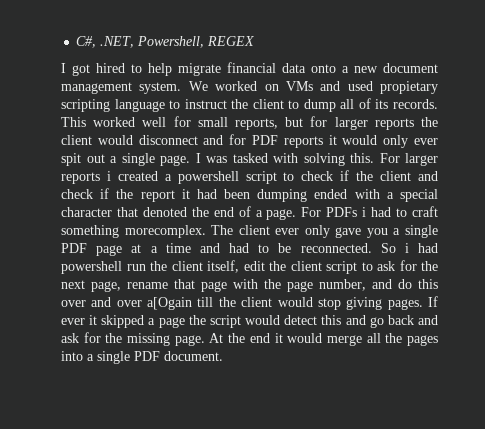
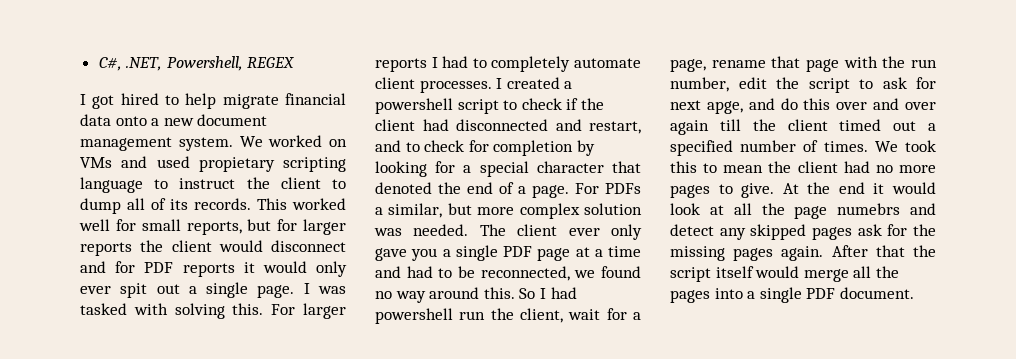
- For larger reports i created a powershell script to check if the client and check if the report it had been dumping ended with a special character that denoted the end of a page.
+ For larger reports I had to completely automate client processes. I created a powershell script to check if the client had disconnected and restart, and to check for completion by looking for a special character that denoted the end of a page.
- For PDFs i had to craft something morecomplex.
+ For PDFs a similar, but more complex solution was needed.
- The client ever only gave you a single PDF page at a time and had to be reconnected. So i had powershell run the client itself, edit the client script to ask for the next page, rename that page with the page number, and do this over and over a[Ogain till the client would stop giving pages. If ever it skipped a page the script would detect this and go back and ask for the missing page. At the end it would merge all the pages into a single PDF document.
+ The client ever only gave you a single PDF page at a time and had to be reconnected, we found no way around this. So I had powershell run the client, wait for a page, rename that page with the run number, edit the script to ask for next apge, and do this over and over again till the client timed out a specified number of times. We took this to mean the client had no more pages to give. At the end it would look at all the page numebrs and detect any skipped pages ask for the missing pages again. After that the script itself would merge all the pages into a single PDF document.

